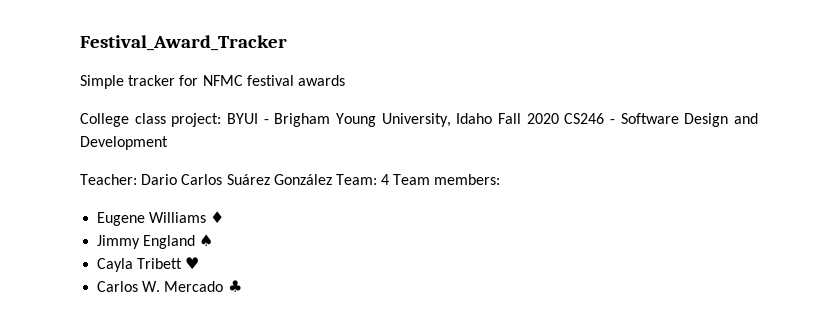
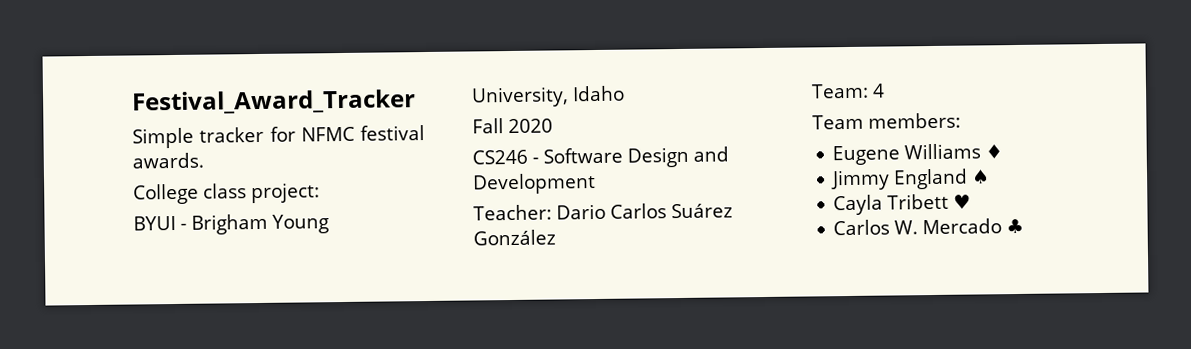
- Simple tracker for NFMC festival awards
+ Simple tracker for NFMC festival awards.
- College class project: BYUI - Brigham Young University, Idaho Fall 2020 CS246 - Software Design and Development
+ College class project:
+ BYUI - Brigham Young University, Idaho
+ Fall 2020
+ CS246 - Software Design and Development
- Teacher: Dario Carlos Suárez González Team: 4 Team members:
+ Teacher: Dario Carlos Suárez González
+ Team: 4
+ Team members:

